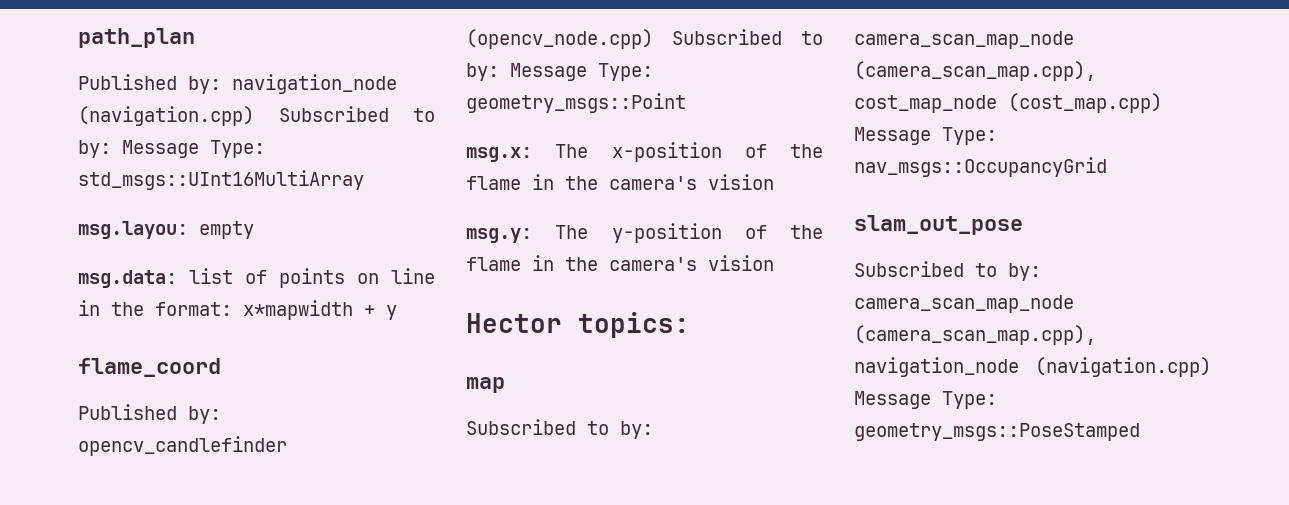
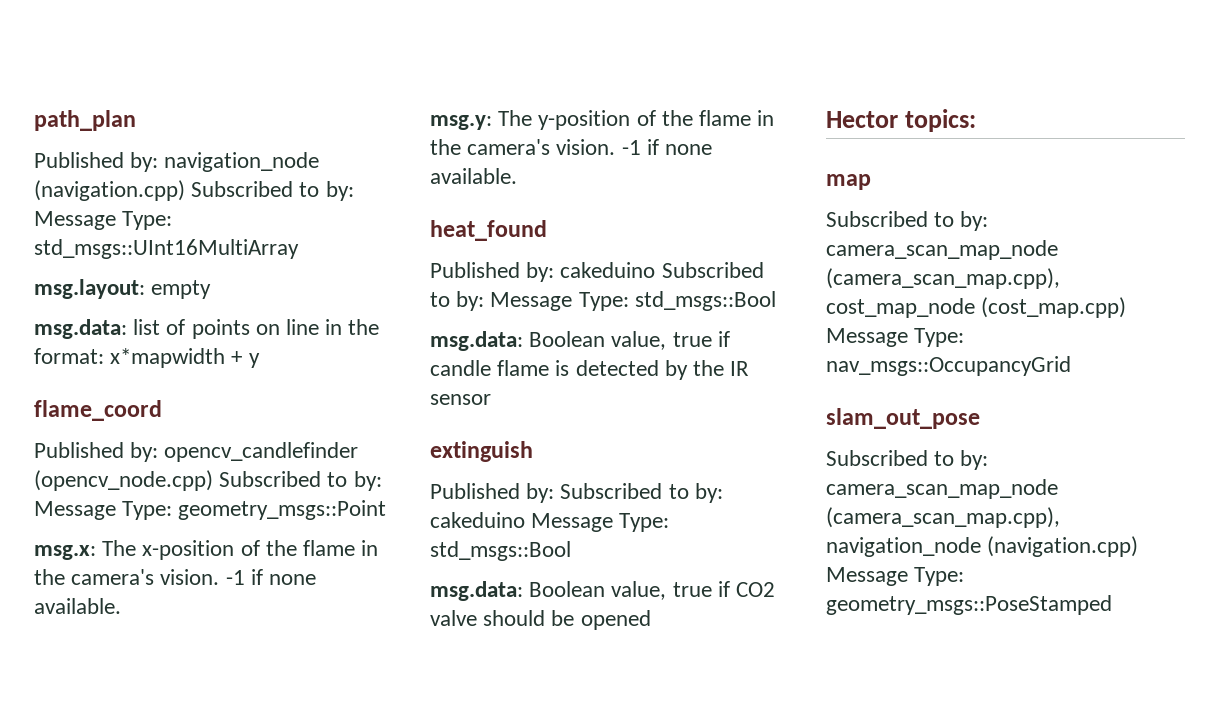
- msg.layou: empty
+ msg.layout: empty
- msg.x: The x-position of the flame in the camera's vision
+ msg.x: The x-position of the flame in the camera's vision. -1 if none available.
- msg.y: The y-position of the flame in the camera's vision
+ msg.y: The y-position of the flame in the camera's vision. -1 if none available.
+ heat_found
+ Published by: cakeduino Subscribed to by: Message Type: std_msgs::Bool
+ msg.data: Boolean value, true if candle flame is detected by the IR sensor
+ extinguish
+ Published by: Subscribed to by: cakeduino Message Type: std_msgs::Bool
+ msg.data: Boolean value, true if CO2 valve should be opened

